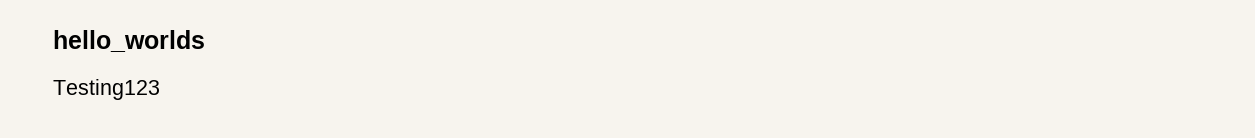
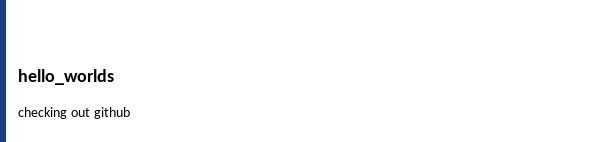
- Testing123
+ checking out github

